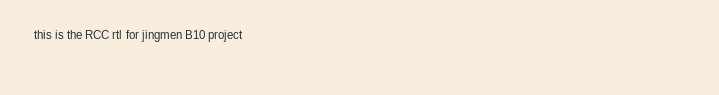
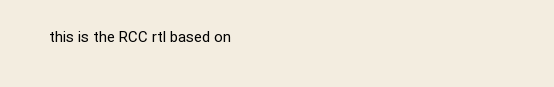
- this is the RCC rtl for jingmen B10 project
+ this is the RCC rtl based on

